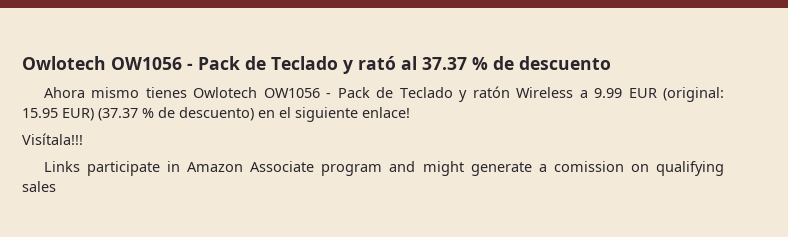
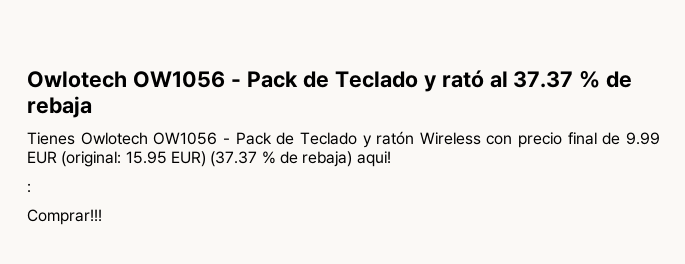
- Owlotech OW1056 - Pack de Teclado y rató al 37.37 % de descuento
- Ahora mismo tienes Owlotech OW1056 - Pack de Teclado y ratón Wireless a 9.99 EUR (original: 15.95 EUR) (37.37 % de descuento) en el siguiente enlace!
- Visítala!!!
- Links participate in Amazon Associate program and might generate a comission on qualifying sales
+ Owlotech OW1056 - Pack de Teclado y rató al 37.37 % de rebaja
+ Tienes Owlotech OW1056 - Pack de Teclado y ratón Wireless con precio final de 9.99 EUR (original: 15.95 EUR) (37.37 % de rebaja) aqui!
+ :
+ Comprar!!!

